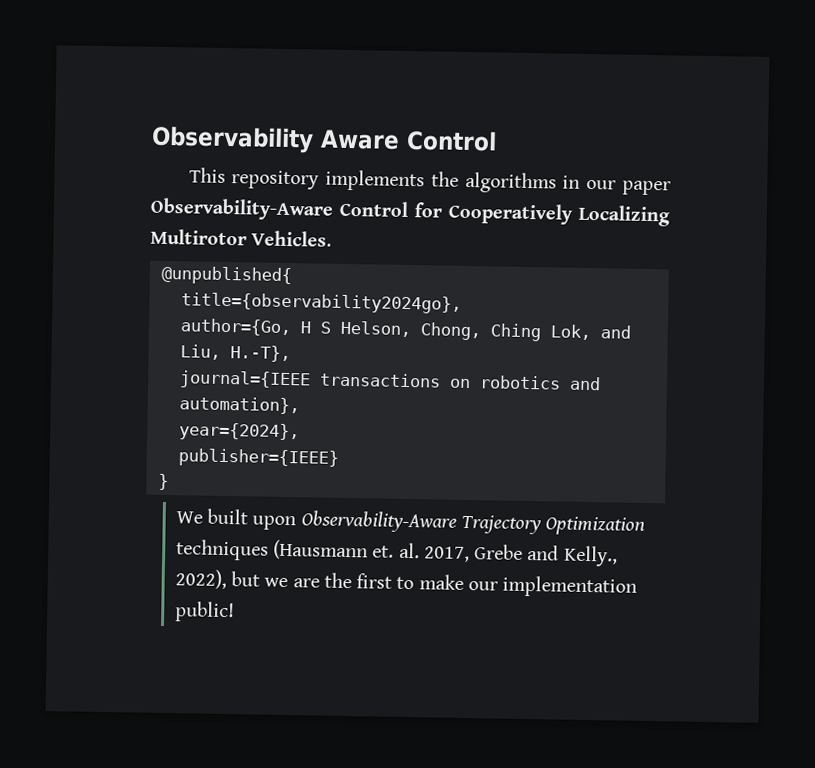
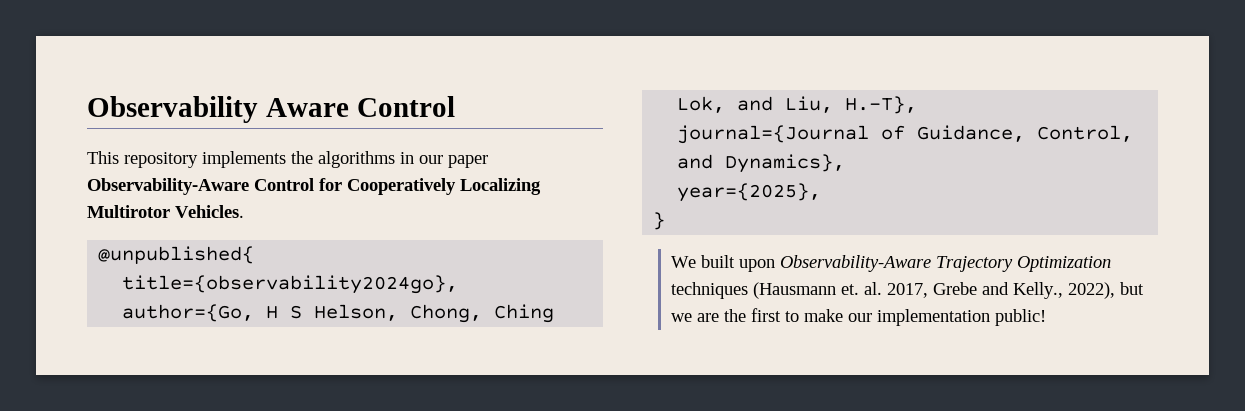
- journal={IEEE transactions on robotics and automation},
- year={2024},
- publisher={IEEE}
+ journal={Journal of Guidance, Control, and Dynamics},
+ year={2025},

